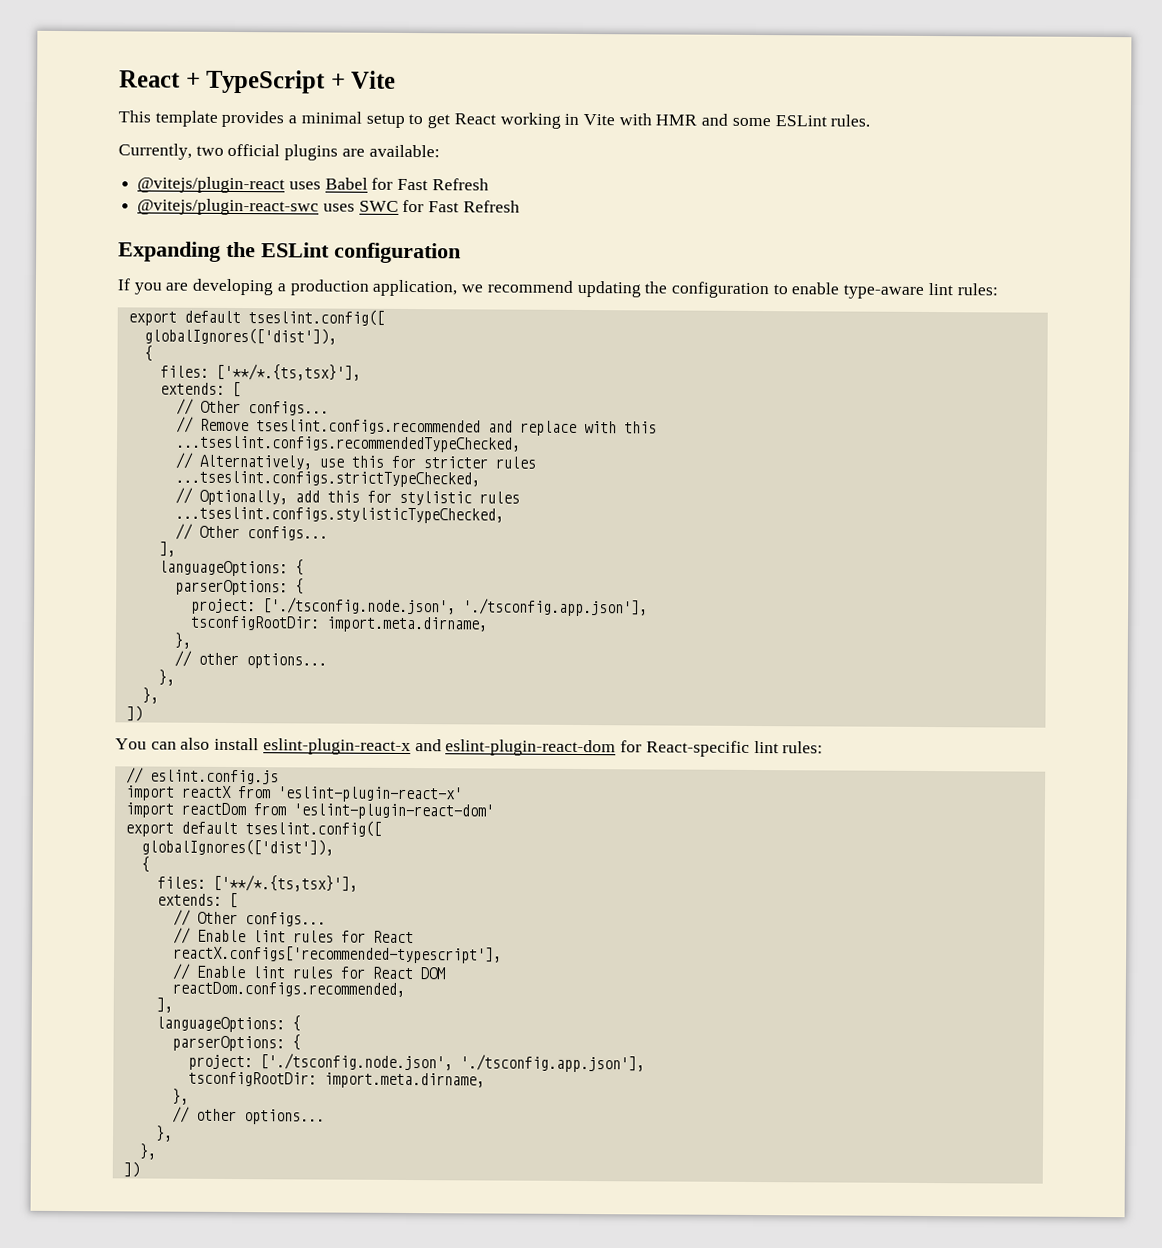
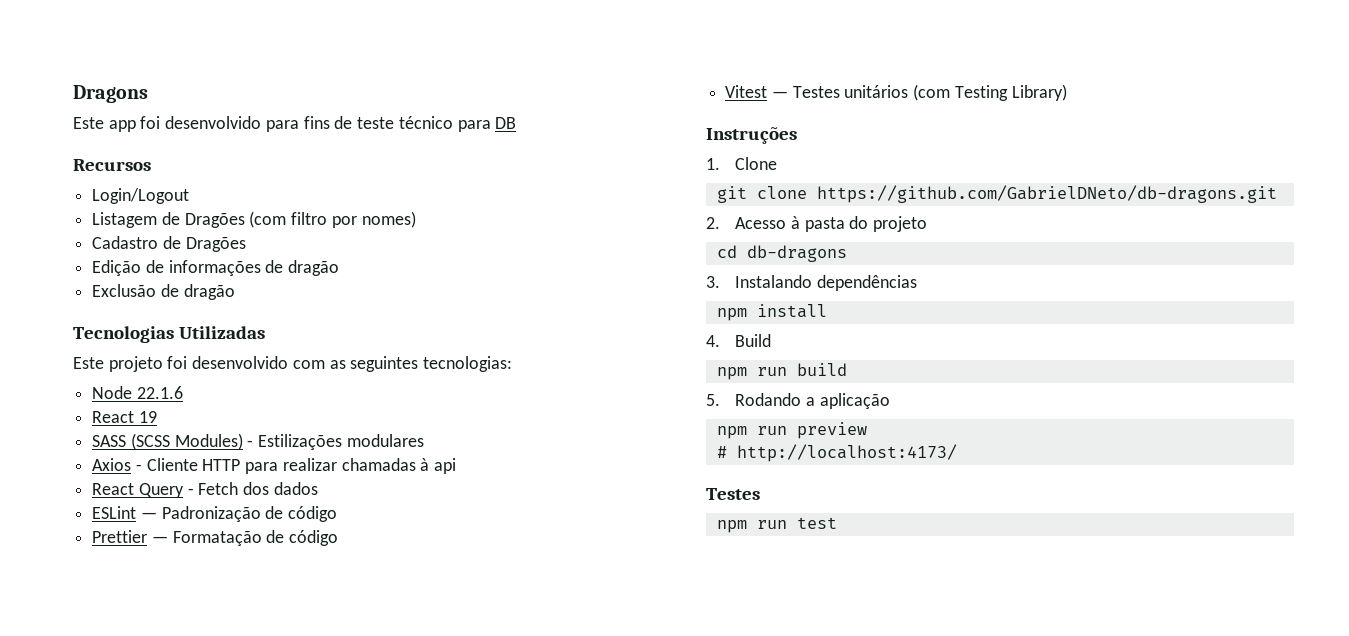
- React + TypeScript + Vite
- This template provides a minimal setup to get React working in Vite with HMR and some ESLint rules.
- Currently, two official plugins are available:
- @vitejs/plugin-react uses Babel for Fast Refresh
- @vitejs/plugin-react-swc uses SWC for Fast Refresh
- Expanding the ESLint configuration
- If you are developing a production application, we recommend updating the configuration to enable type-aware lint rules:
- export default tseslint.config([
- globalIgnores(['dist']),
- {
- files: ['**/*.{ts,tsx}'],
- extends: [
- // Other configs...
- // Remove tseslint.configs.recommended and replace with this
- ...tseslint.configs.recommendedTypeChecked,
- // Alternatively, use this for stricter rules
- ...tseslint.configs.strictTypeChecked,
- // Optionally, add this for stylistic rules
- ...tseslint.configs.stylisticTypeChecked,
- // Other configs...
- ],
- languageOptions: {
- parserOptions: {
- project: ['./tsconfig.node.json', './tsconfig.app.json'],
- tsconfigRootDir: import.meta.dirname,
- },
- // other options...
- },
- },
- ])
- You can also install eslint-plugin-react-x and eslint-plugin-react-dom for React-specific lint rules:
- // eslint.config.js
- import reactX from 'eslint-plugin-react-x'
- import reactDom from 'eslint-plugin-react-dom'
- export default tseslint.config([
- globalIgnores(['dist']),
- {
- files: ['**/*.{ts,tsx}'],
- extends: [
- // Other configs...
- // Enable lint rules for React
- reactX.configs['recommended-typescript'],
- // Enable lint rules for React DOM
- reactDom.configs.recommended,
- ],
- languageOptions: {
- parserOptions: {
- project: ['./tsconfig.node.json', './tsconfig.app.json'],
- tsconfigRootDir: import.meta.dirname,
- },
- // other options...
- },
- },
- ])
+ Dragons
+ Este app foi desenvolvido para fins de teste técnico para DB
+ Recursos
+ Login/Logout
+ Listagem de Dragões (com filtro por nomes)
+ Cadastro de Dragões
+ Edição de informações de dragão
+ Exclusão de dragão
+ Tecnologias Utilizadas
+ Este projeto foi desenvolvido com as seguintes tecnologias:
+ Node 22.1.6
+ React 19
+ SASS (SCSS Modules) - Estilizações modulares
+ Axios - Cliente HTTP para realizar chamadas à api
+ React Query - Fetch dos dados
+ ESLint — Padronização de código
+ Prettier — Formatação de código
+ Vitest — Testes unitários (com Testing Library)
+ Instruções
+ 1. Clone
+ git clone https://github.com/GabrielDNeto/db-dragons.git
+ 2. Acesso à pasta do projeto
+ cd db-dragons
+ 3. Instalando dependências
+ npm install
+ 4. Build
+ npm run build
+ 5. Rodando a aplicação
+ npm run preview
+ # http://localhost:4173/
+ Testes
+ npm run test

